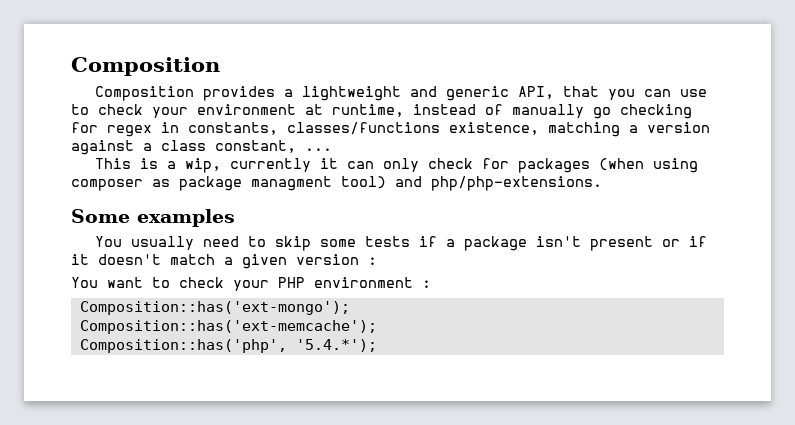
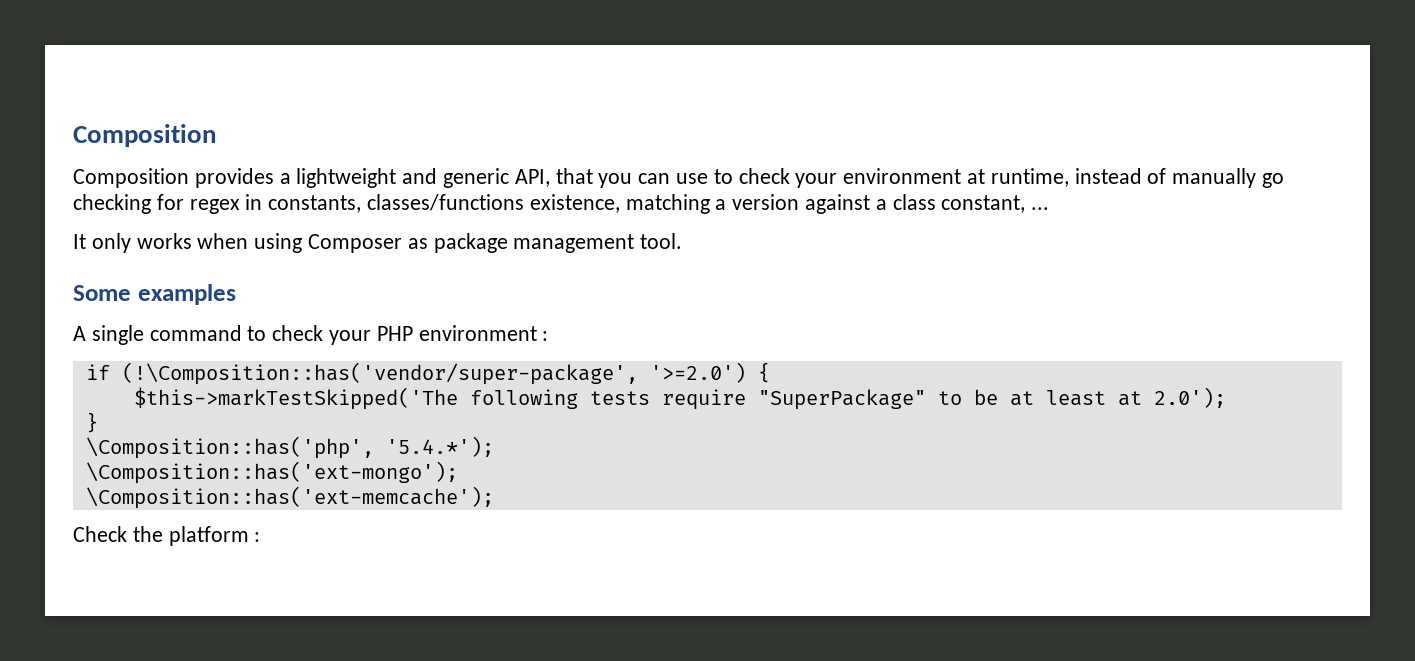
- This is a wip, currently it can only check for packages (when using composer as package managment tool) and php/php-extensions.
+ It only works when using Composer as package management tool.
  Some examples
- You usually need to skip some tests if a package isn't present or if it doesn't match a given version :
- You want to check your PHP environment :
+ A single command to check your PHP environment :
- Composition::has('ext-mongo');
- Composition::has('ext-memcache');
- Composition::has('php', '5.4.*');
+ if (!\Composition::has('vendor/super-package', '>=2.0') {
+ $this->markTestSkipped('The following tests require "SuperPackage" to be at least at 2.0');
+ }
+ \Composition::has('php', '5.4.*');
+ \Composition::has('ext-mongo');
+ \Composition::has('ext-memcache');
+ Check the platform :

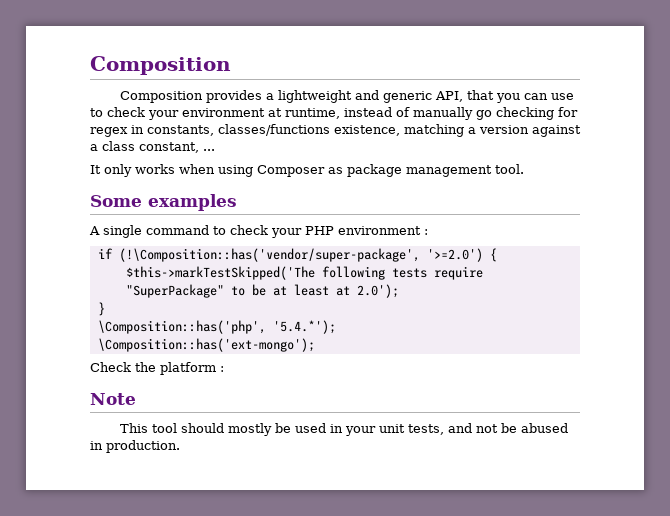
- \Composition::has('ext-memcache');
+ Note
+ This tool should mostly be used in your unit tests, and not be abused in production.

